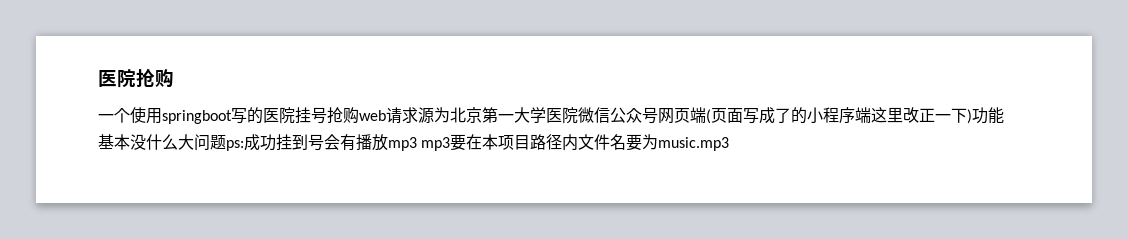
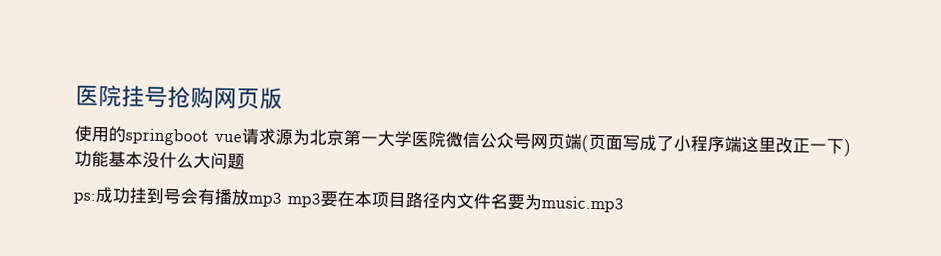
- 医院抢购
- 一个使用springboot写的医院挂号抢购web请求源为北京第一大学医院微信公众号网页端(页面写成了的小程序端这里改正一下)功能基本没什么大问题ps:成功挂到号会有播放mp3 mp3要在本项目路径内文件名要为music.mp3
+ 医院挂号抢购网页版
+ 使用的springboot vue请求源为北京第一大学医院微信公众号网页端(页面写成了小程序端这里改正一下)功能基本没什么大问题
+ ps:成功挂到号会有播放mp3 mp3要在本项目路径内文件名要为music.mp3

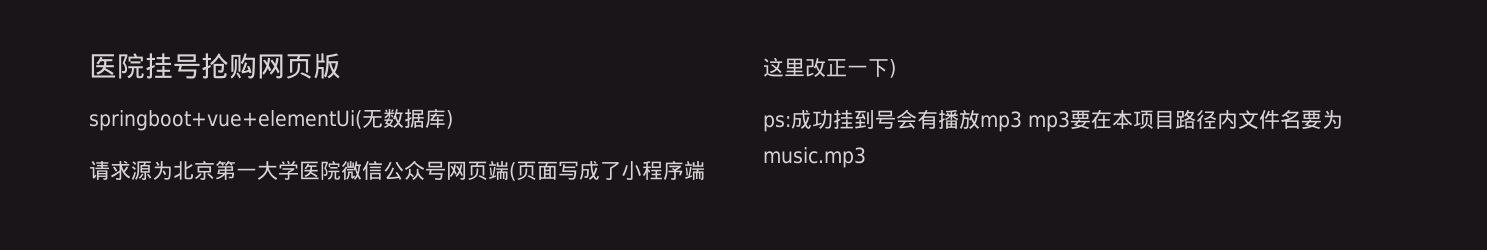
- 使用的springboot vue请求源为北京第一大学医院微信公众号网页端(页面写成了小程序端这里改正一下)功能基本没什么大问题
+ springboot+vue+elementUi(无数据库)
+ 请求源为北京第一大学医院微信公众号网页端(页面写成了小程序端这里改正一下)

